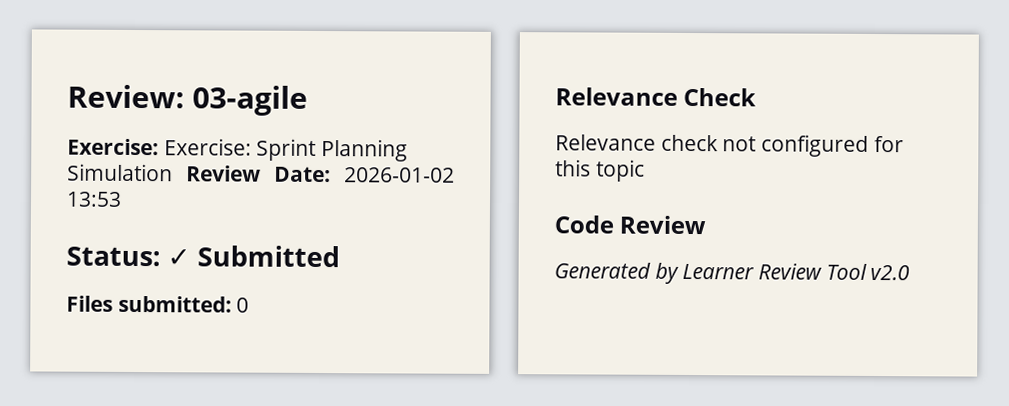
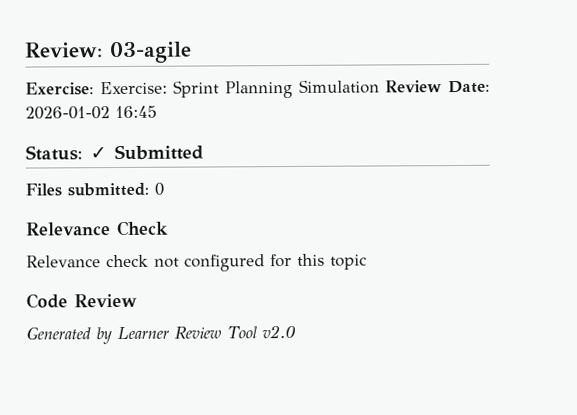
- Exercise: Exercise: Sprint Planning Simulation Review Date: 2026-01-02 13:53
+ Exercise: Exercise: Sprint Planning Simulation Review Date: 2026-01-02 16:45

